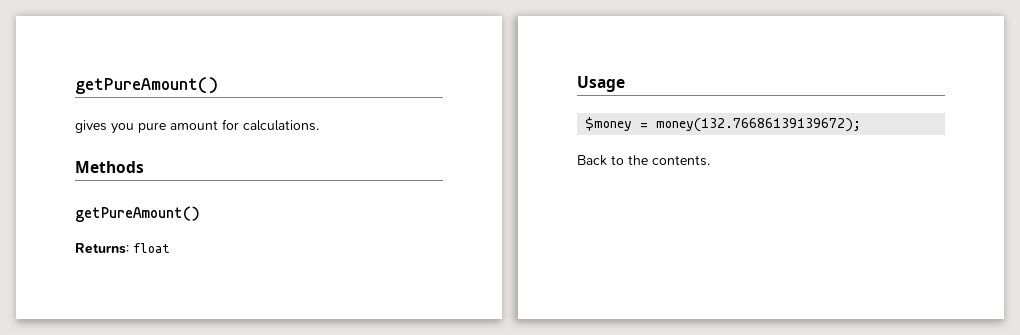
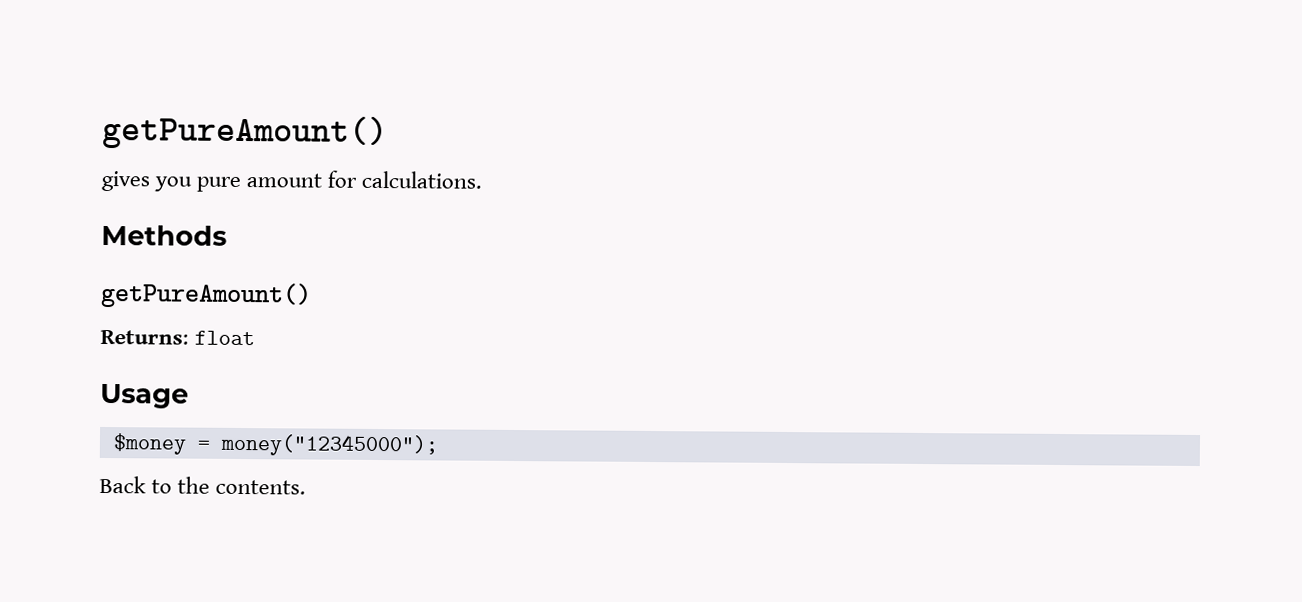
- $money = money(132.76686139139672);
+ $money = money("12345000");

